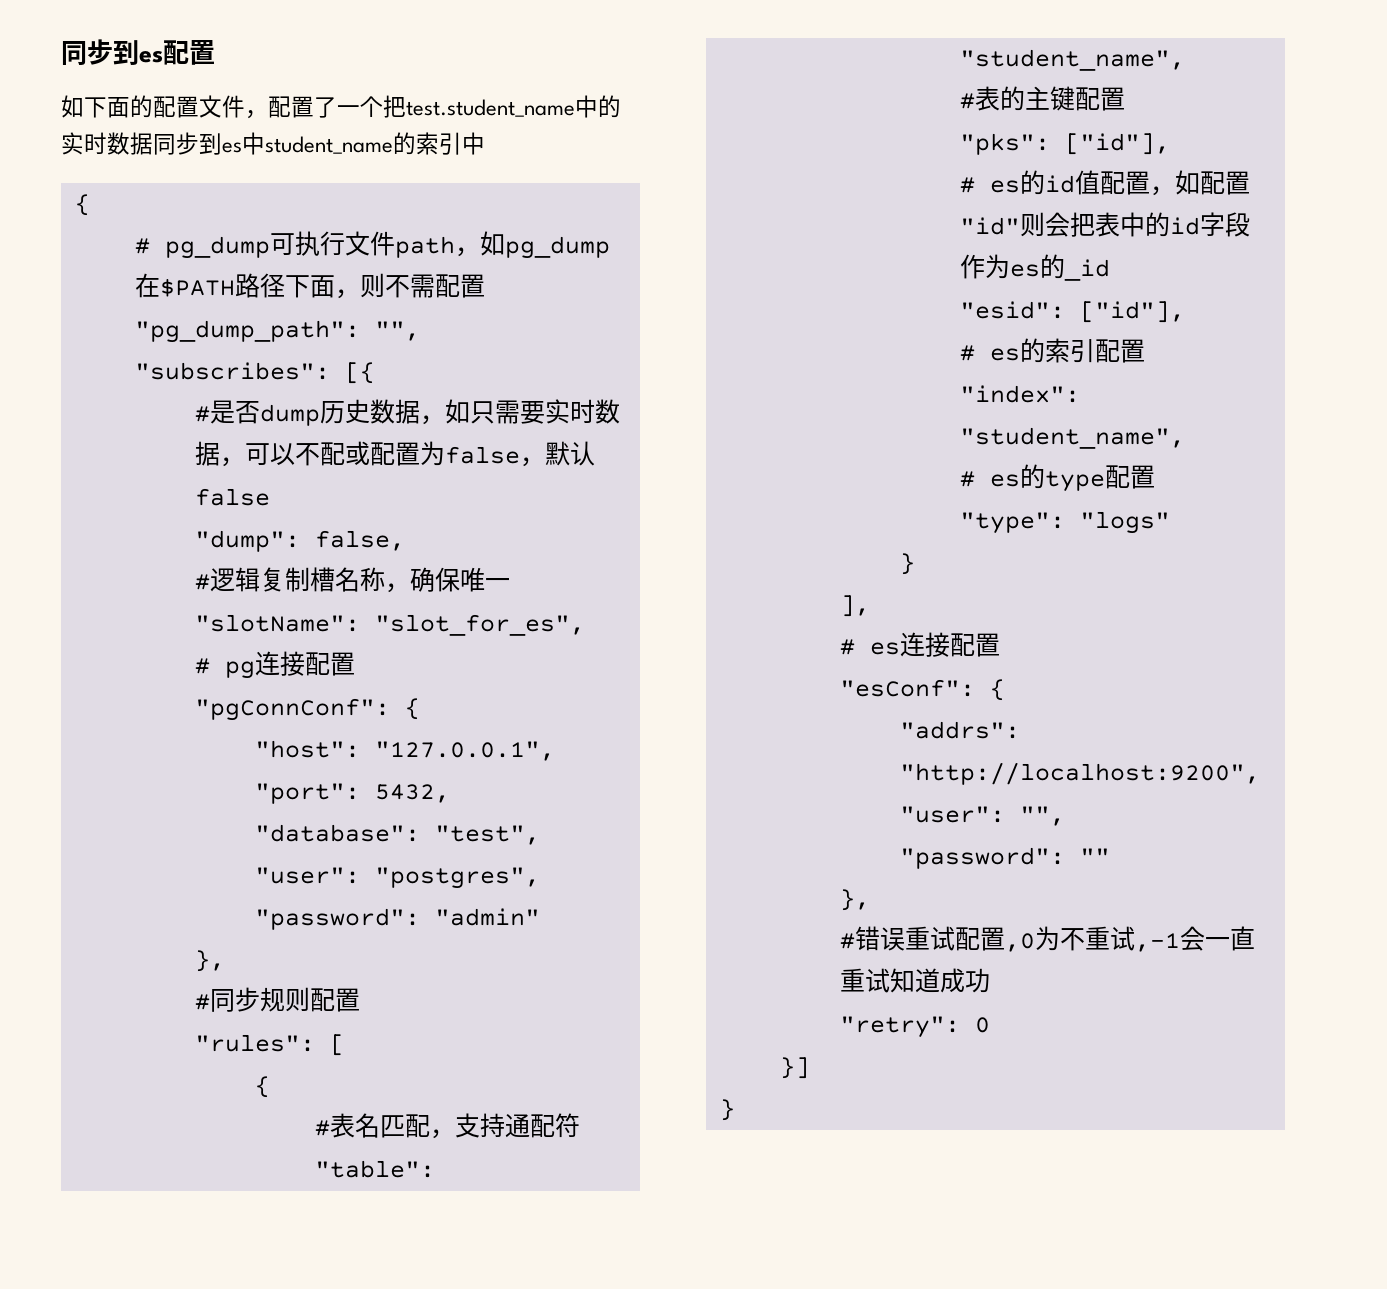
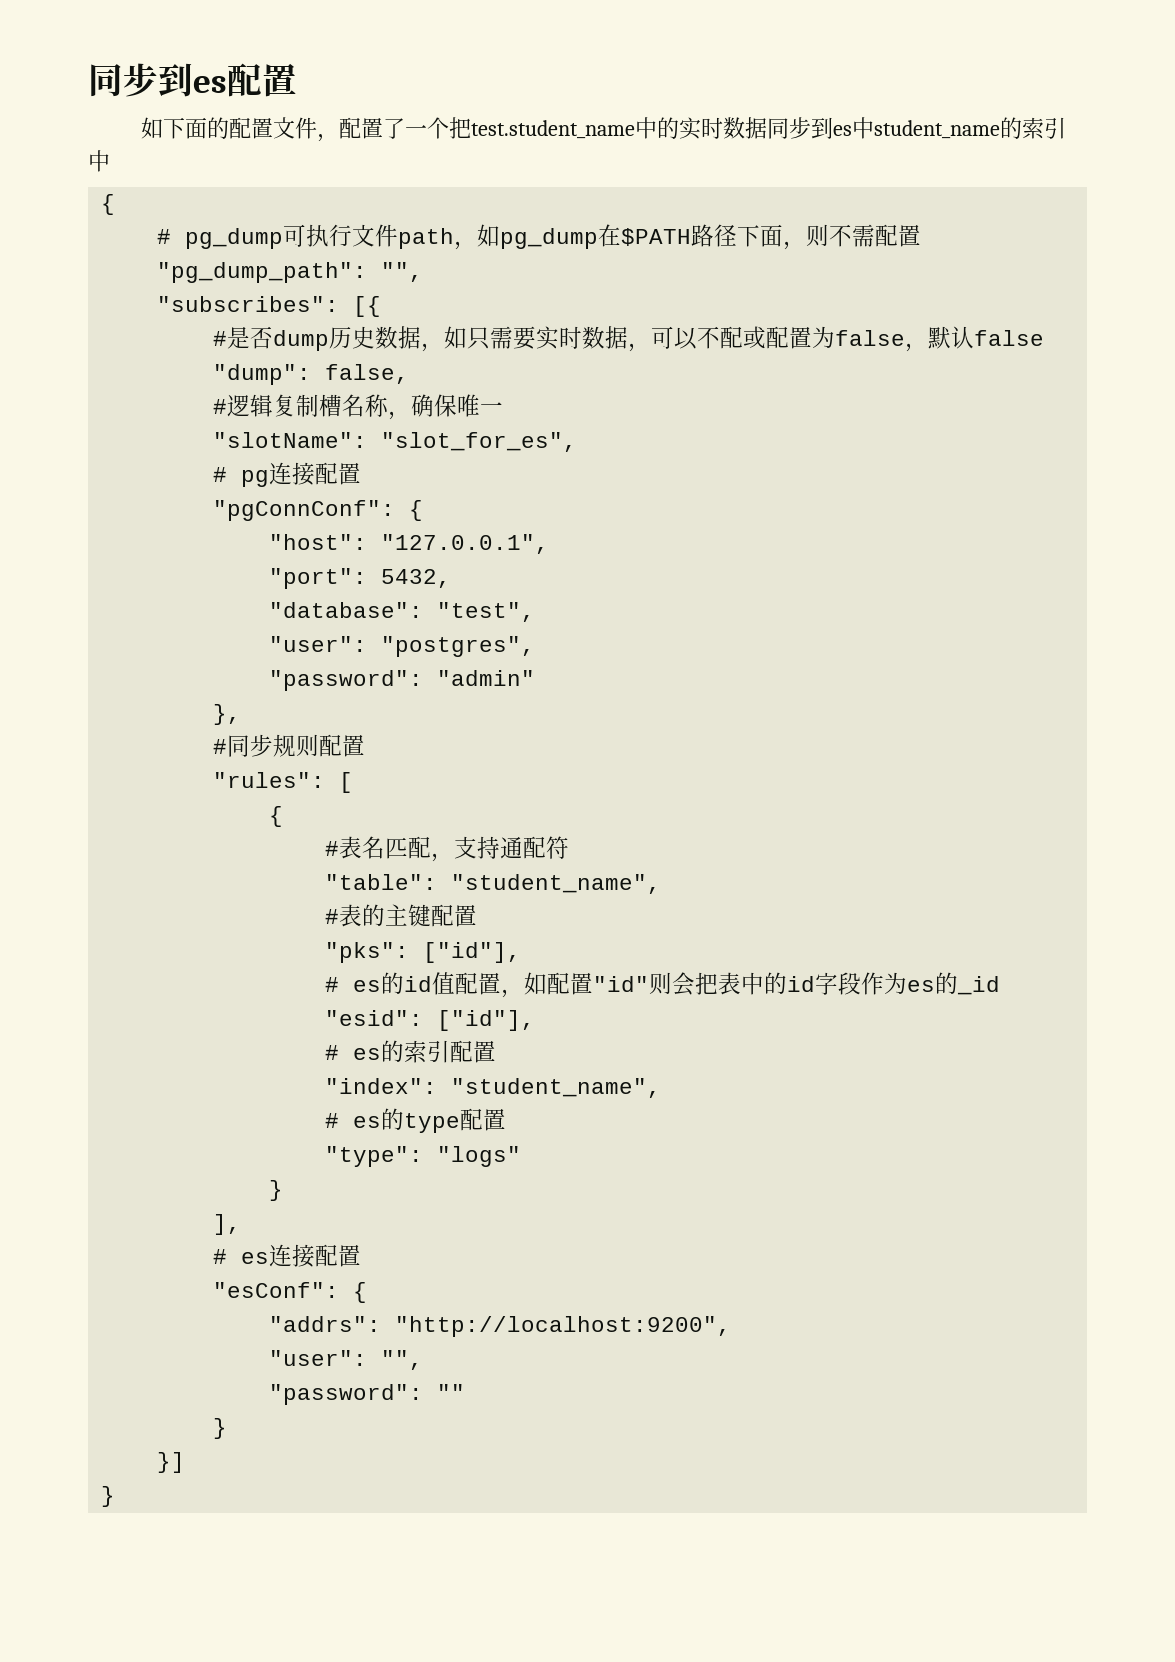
  "password": ""
- },
- #错误重试配置,0为不重试,-1会一直重试知道成功
- "retry": 0
+ }

